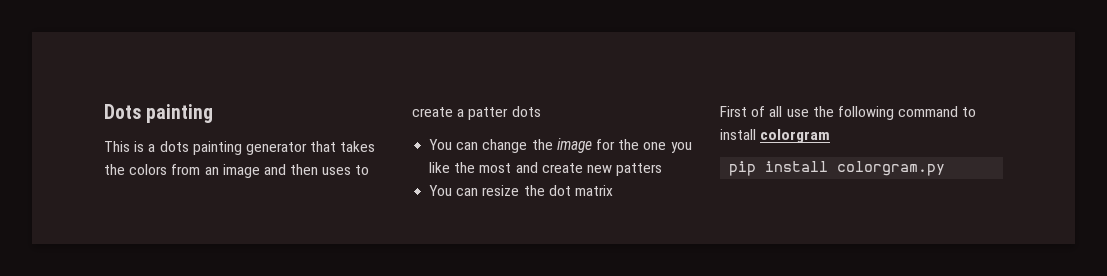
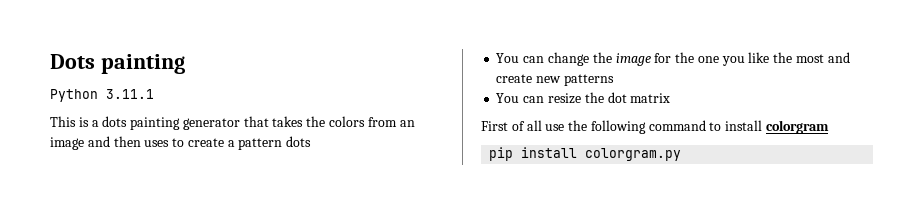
+ Python 3.11.1
- This is a dots painting generator that takes the colors from an image and then uses to create a patter dots
+ This is a dots painting generator that takes the colors from an image and then uses to create a pattern dots
- You can change the image for the one you like the most and create new patters
+ You can change the image for the one you like the most and create new patterns

